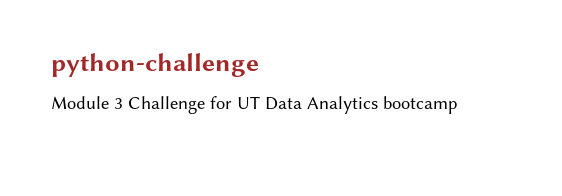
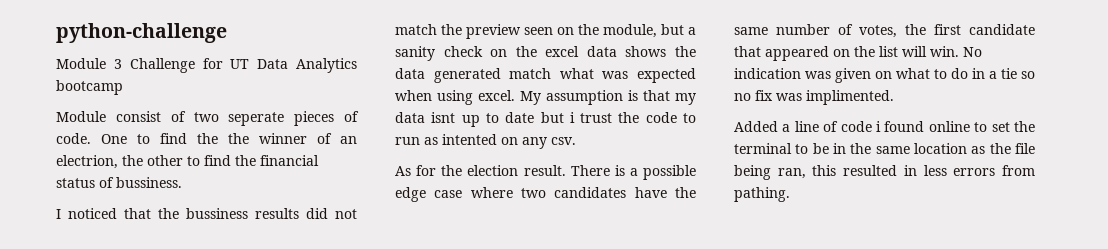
+ Module consist of two seperate pieces of code. One to find the the winner of an electrion, the other to find the financial status of bussiness.
+ I noticed that the bussiness results did not match the preview seen on the module, but a sanity check on the excel data shows the data generated match what was expected when using excel. My assumption is that my data isnt up to date but i trust the code to run as intented on any csv.
+ As for the election result. There is a possible edge case where two candidates have the same number of votes, the first candidate that appeared on the list will win. No indication was given on what to do in a tie so no fix was implimented.
+ Added a line of code i found online to set the terminal to be in the same location as the file being ran, this resulted in less errors from pathing.

